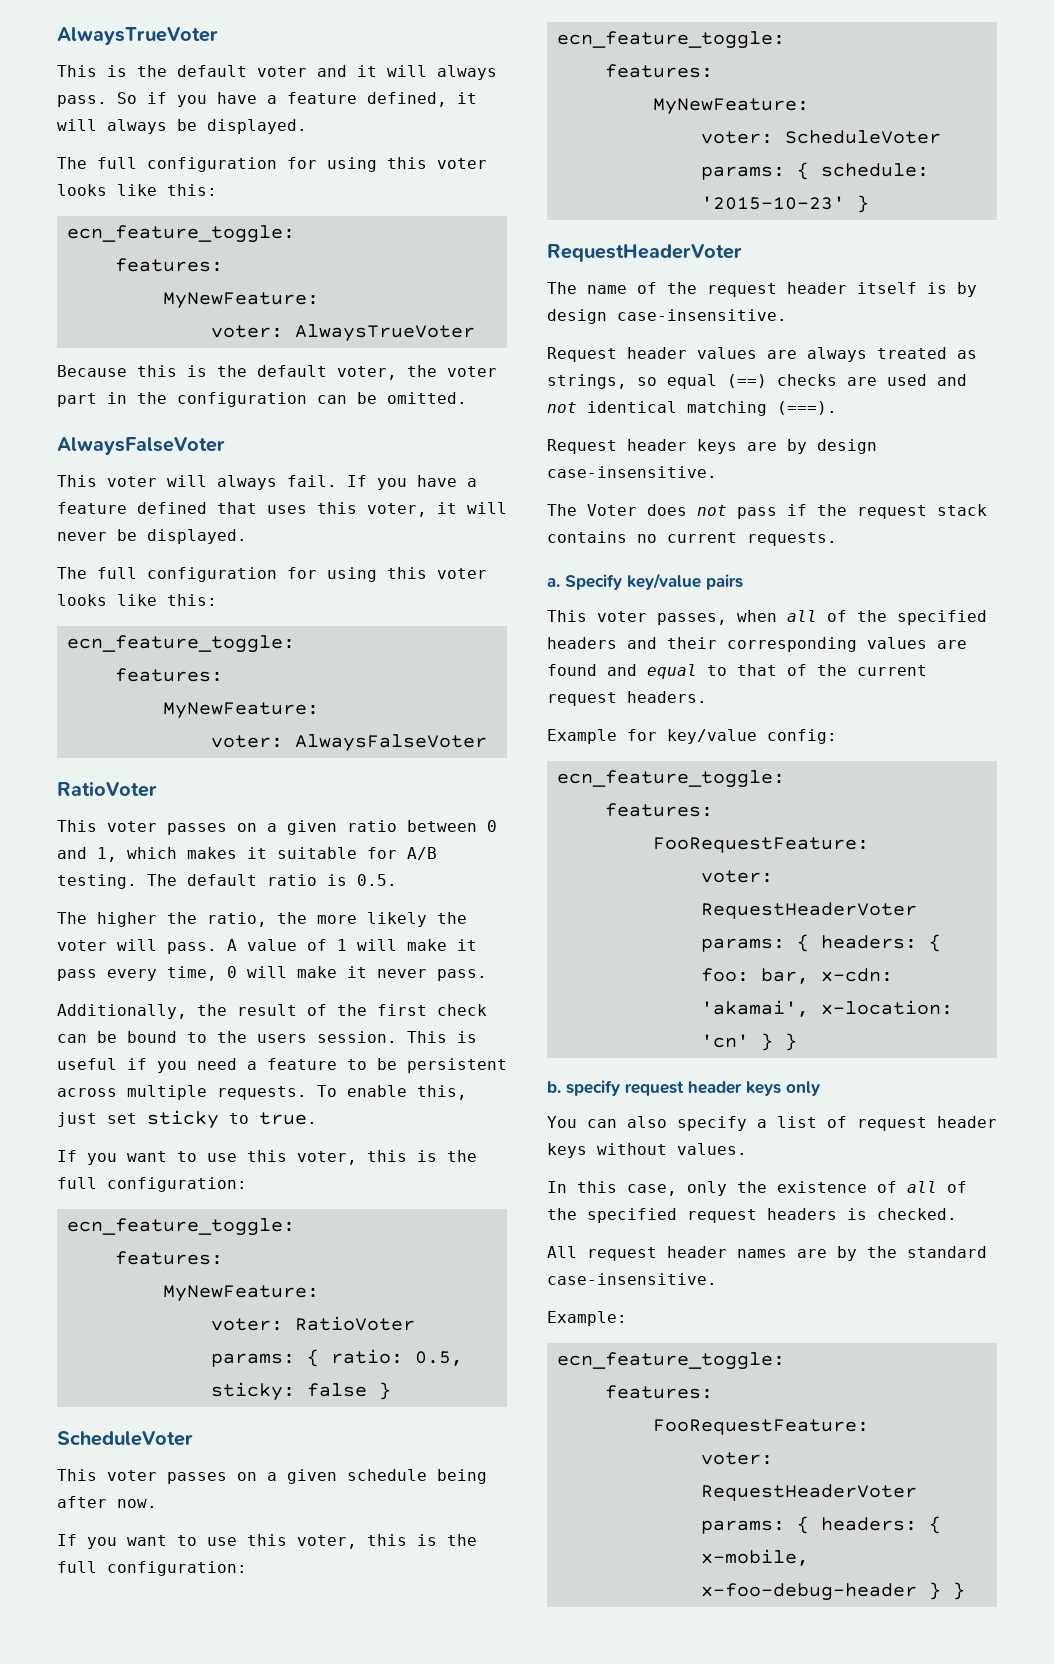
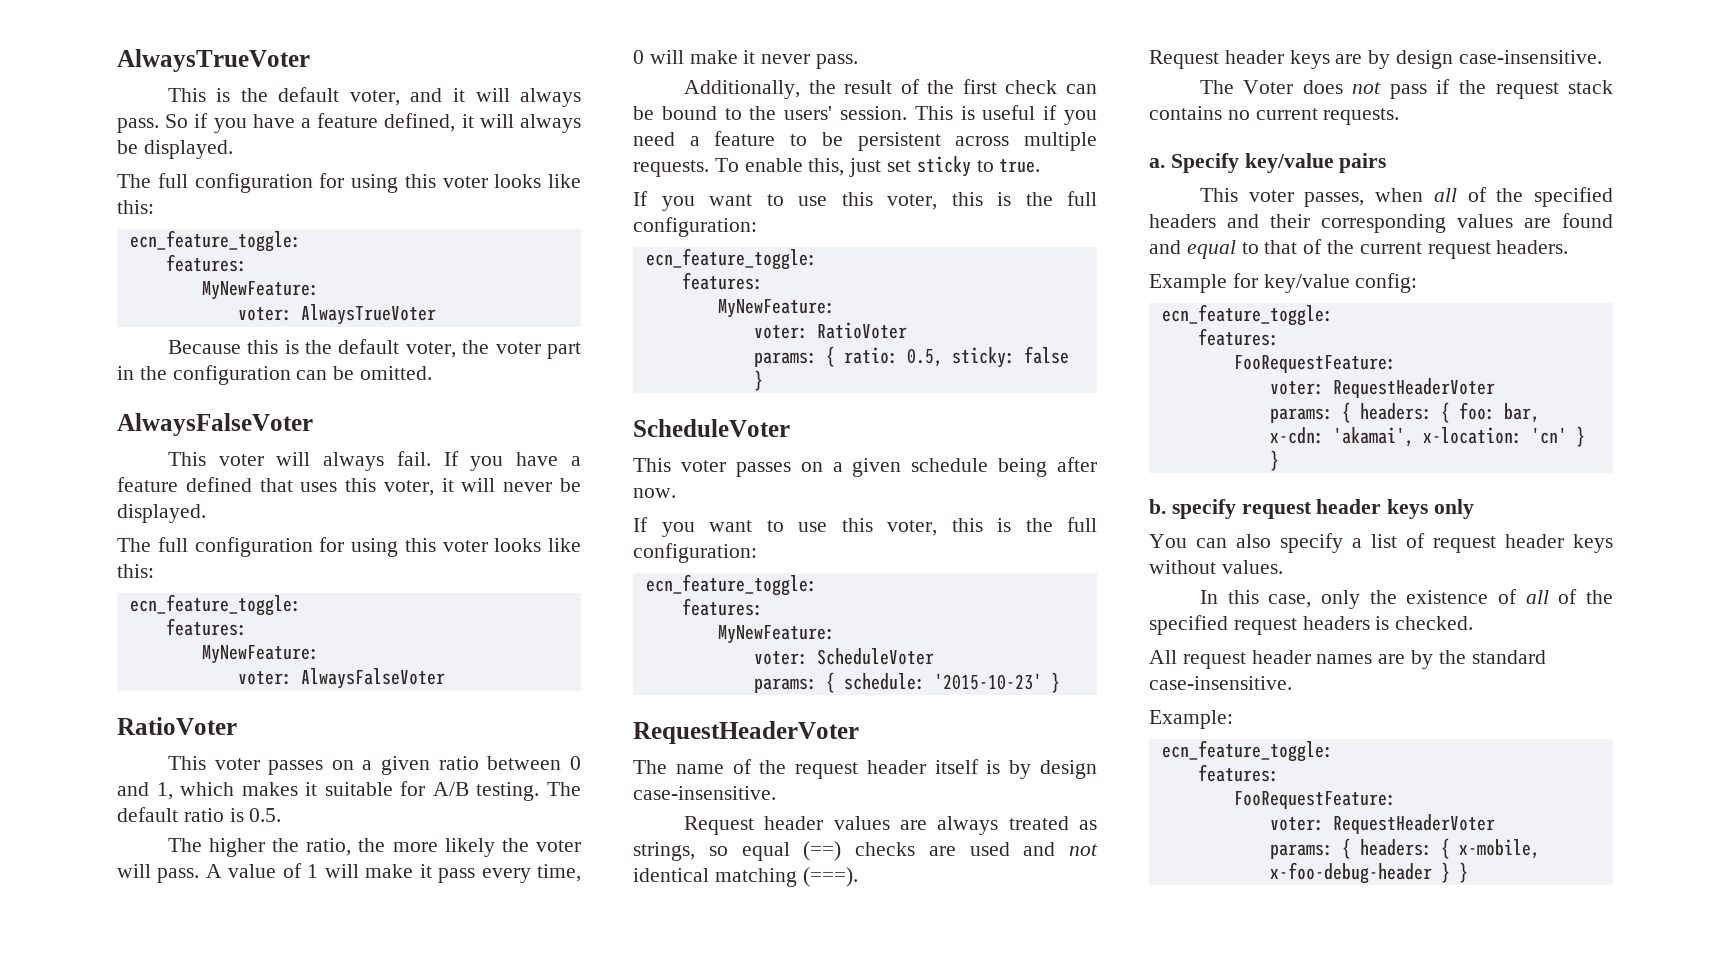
- This is the default voter and it will always pass.
+ This is the default voter, and it will always pass.
- Additionally, the result of the first check can be bound to the users session.
+ Additionally, the result of the first check can be bound to the users' session.

